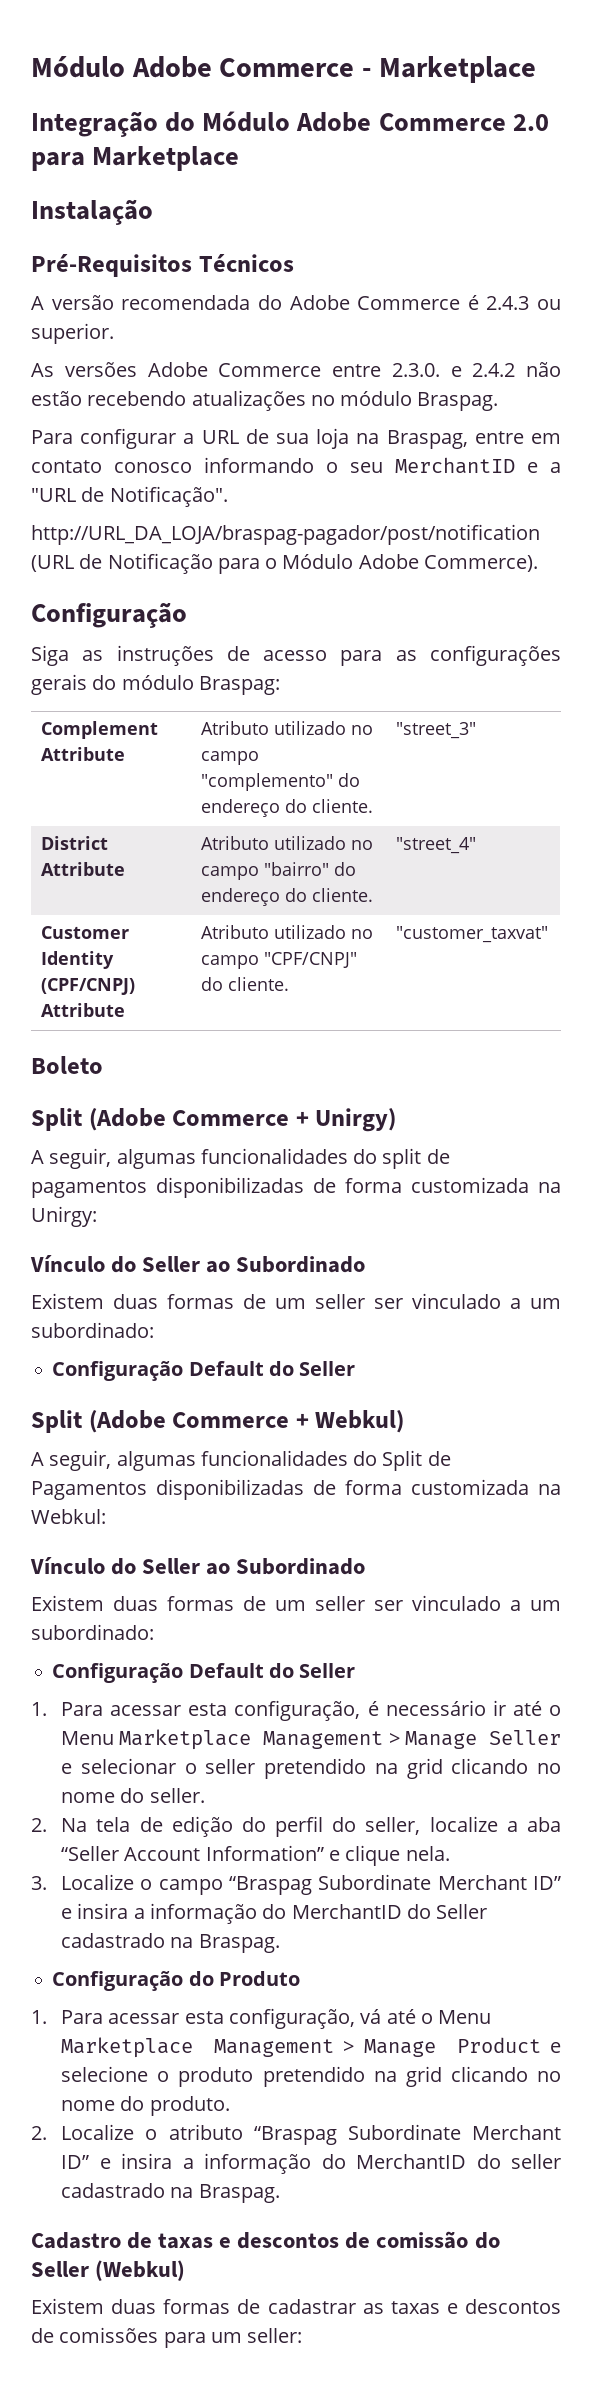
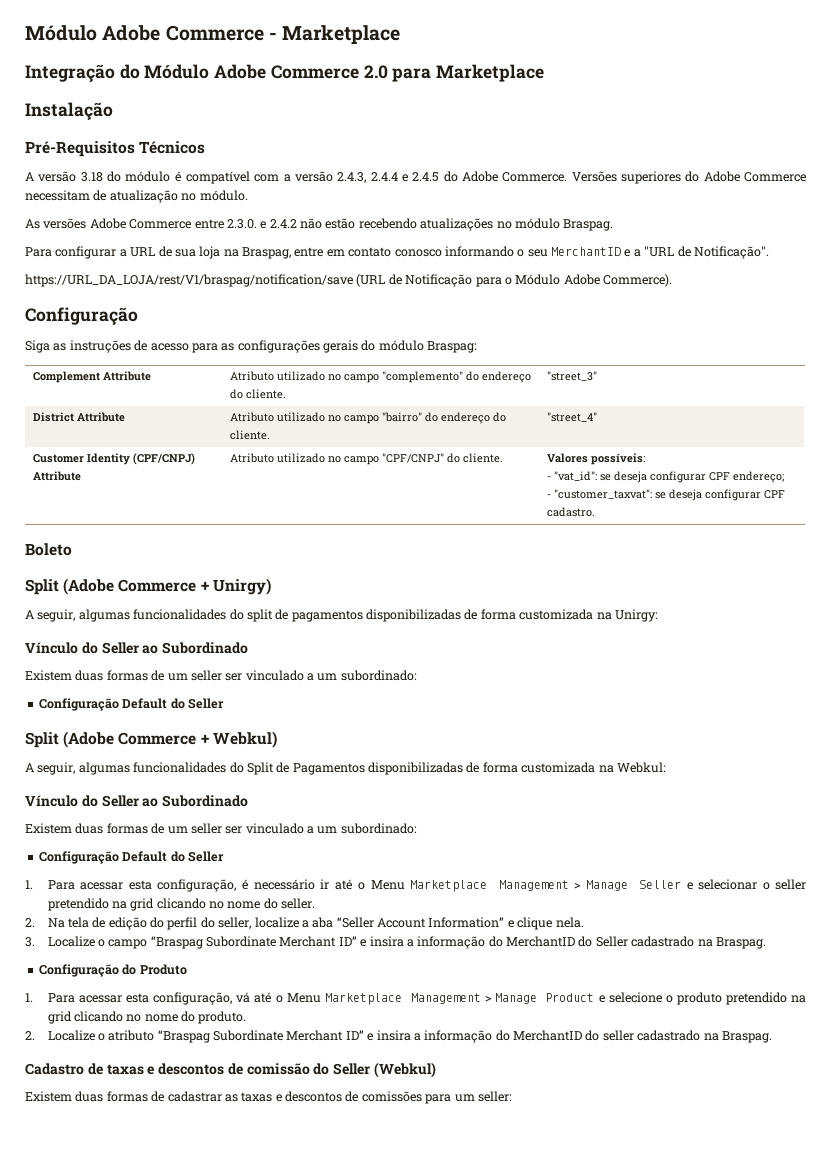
- A versão recomendada do Adobe Commerce é 2.4.3 ou superior.
+ A versão 3.18 do módulo é compatível com a versão 2.4.3, 2.4.4 e 2.4.5 do Adobe Commerce. Versões superiores do Adobe Commerce necessitam de atualização no módulo.
- http://URL_DA_LOJA/braspag-pagador/post/notification (URL de Notificação para o Módulo Adobe Commerce).
+ https://URL_DA_LOJA/rest/V1/braspag/notification/save (URL de Notificação para o Módulo Adobe Commerce).
- Customer Identity (CPF/CNPJ) Attribute | Atributo utilizado no campo "CPF/CNPJ" do cliente. | "customer_taxvat"
+ Customer Identity (CPF/CNPJ) Attribute | Atributo utilizado no campo "CPF/CNPJ" do cliente. | Valores possíveis:
+ - "vat_id": se deseja configurar CPF endereço;
+ - "customer_taxvat": se deseja configurar CPF cadastro.

